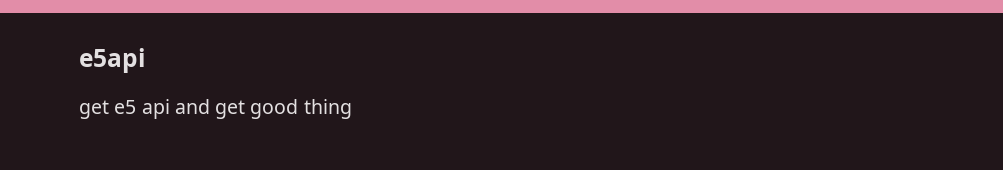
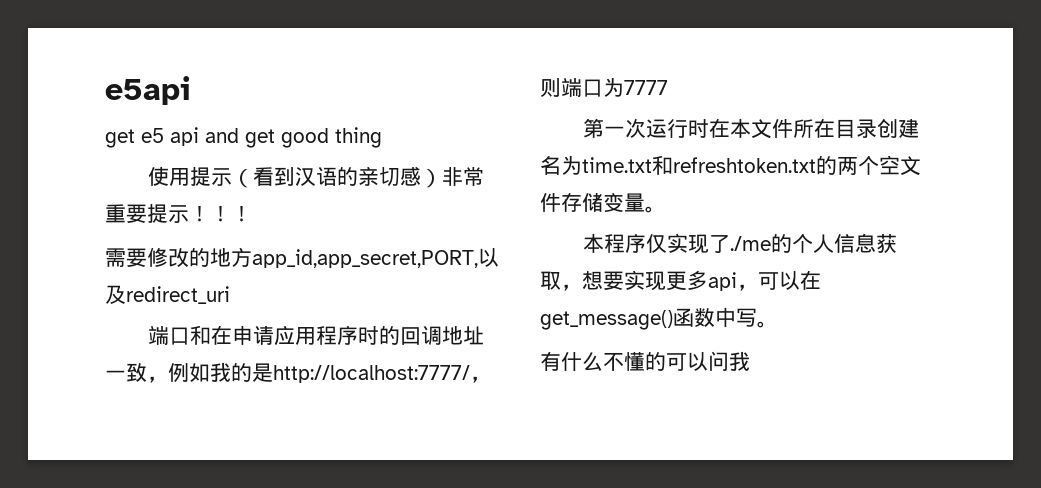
+ 使用提示（看到汉语的亲切感）非常重要提示！！！
+ 需要修改的地方app_id,app_secret,PORT,以及redirect_uri
+ 端口和在申请应用程序时的回调地址一致，例如我的是http://localhost:7777/，则端口为7777
+ 第一次运行时在本文件所在目录创建名为time.txt和refreshtoken.txt的两个空文件存储变量。
+ 本程序仅实现了./me的个人信息获取，想要实现更多api，可以在get_message()函数中写。
+ 有什么不懂的可以问我

